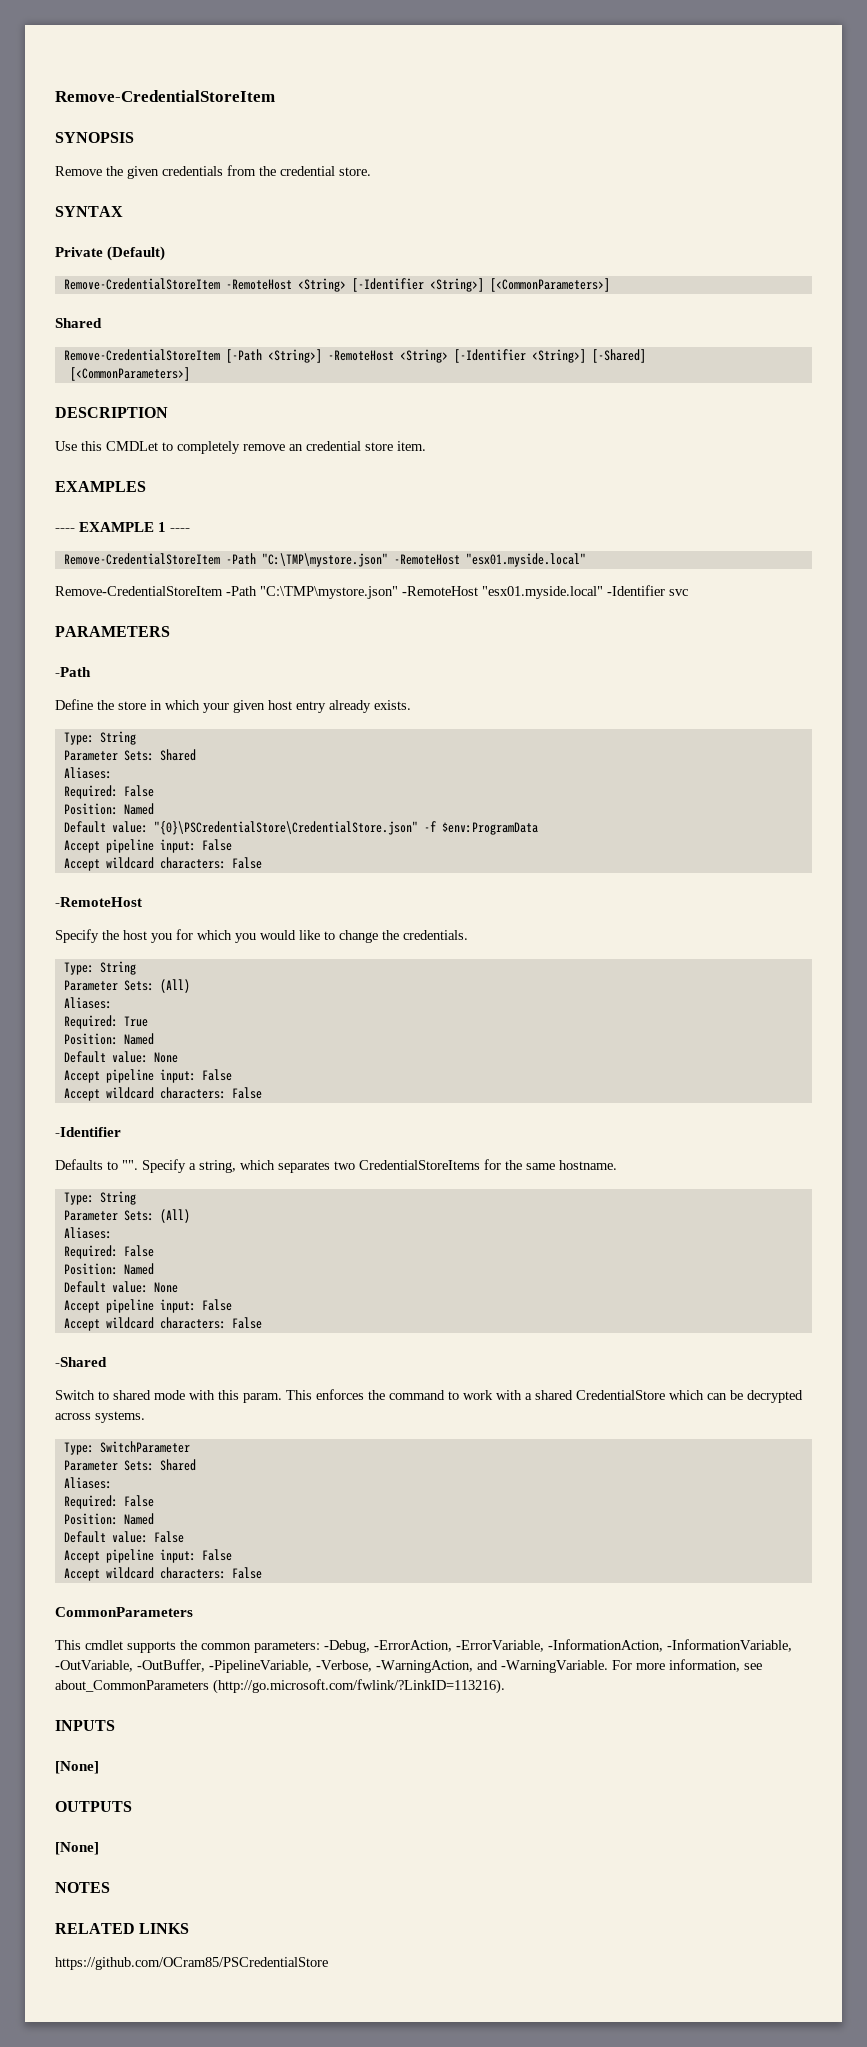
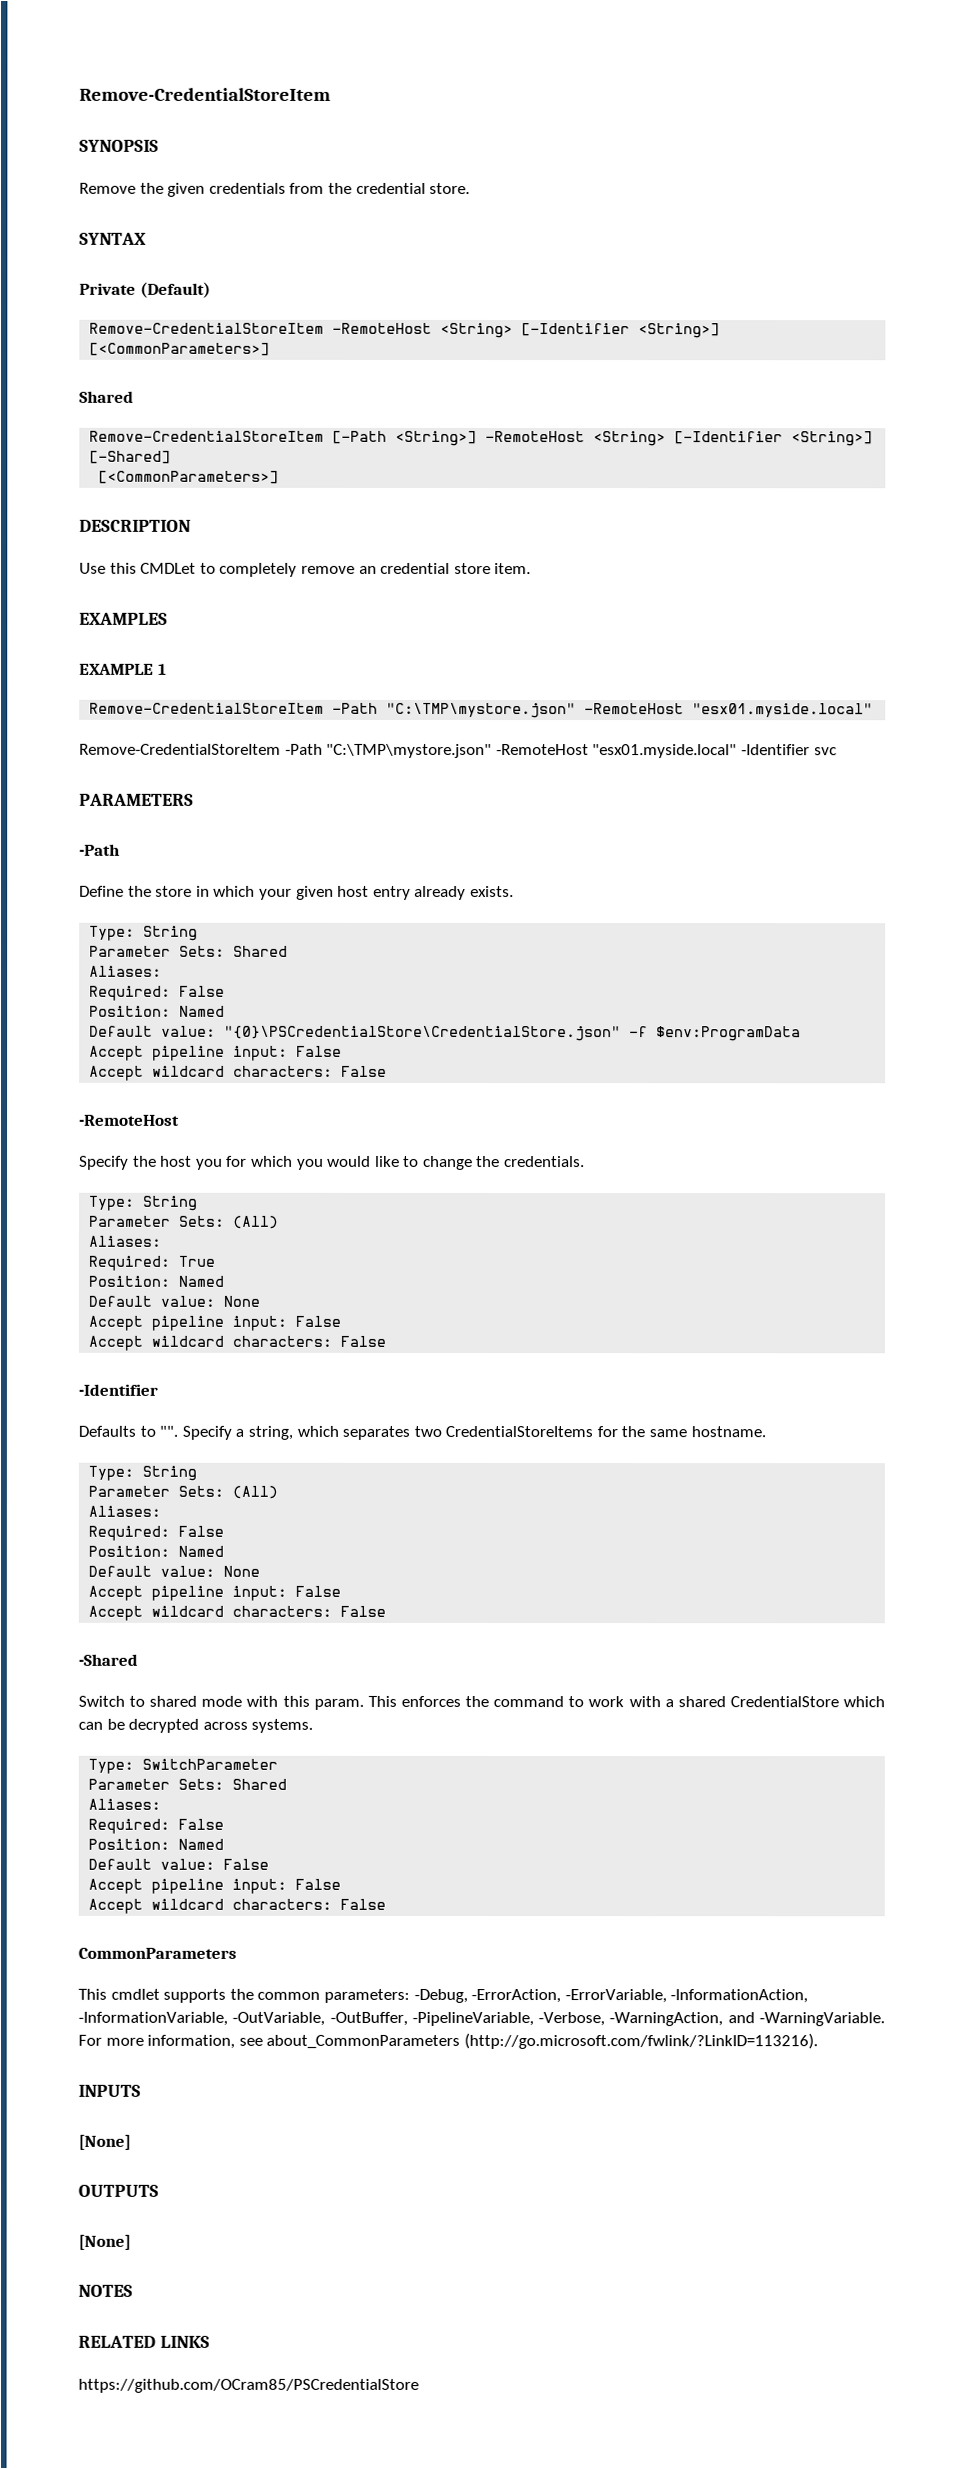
- ---- EXAMPLE 1 ----
+ EXAMPLE 1

